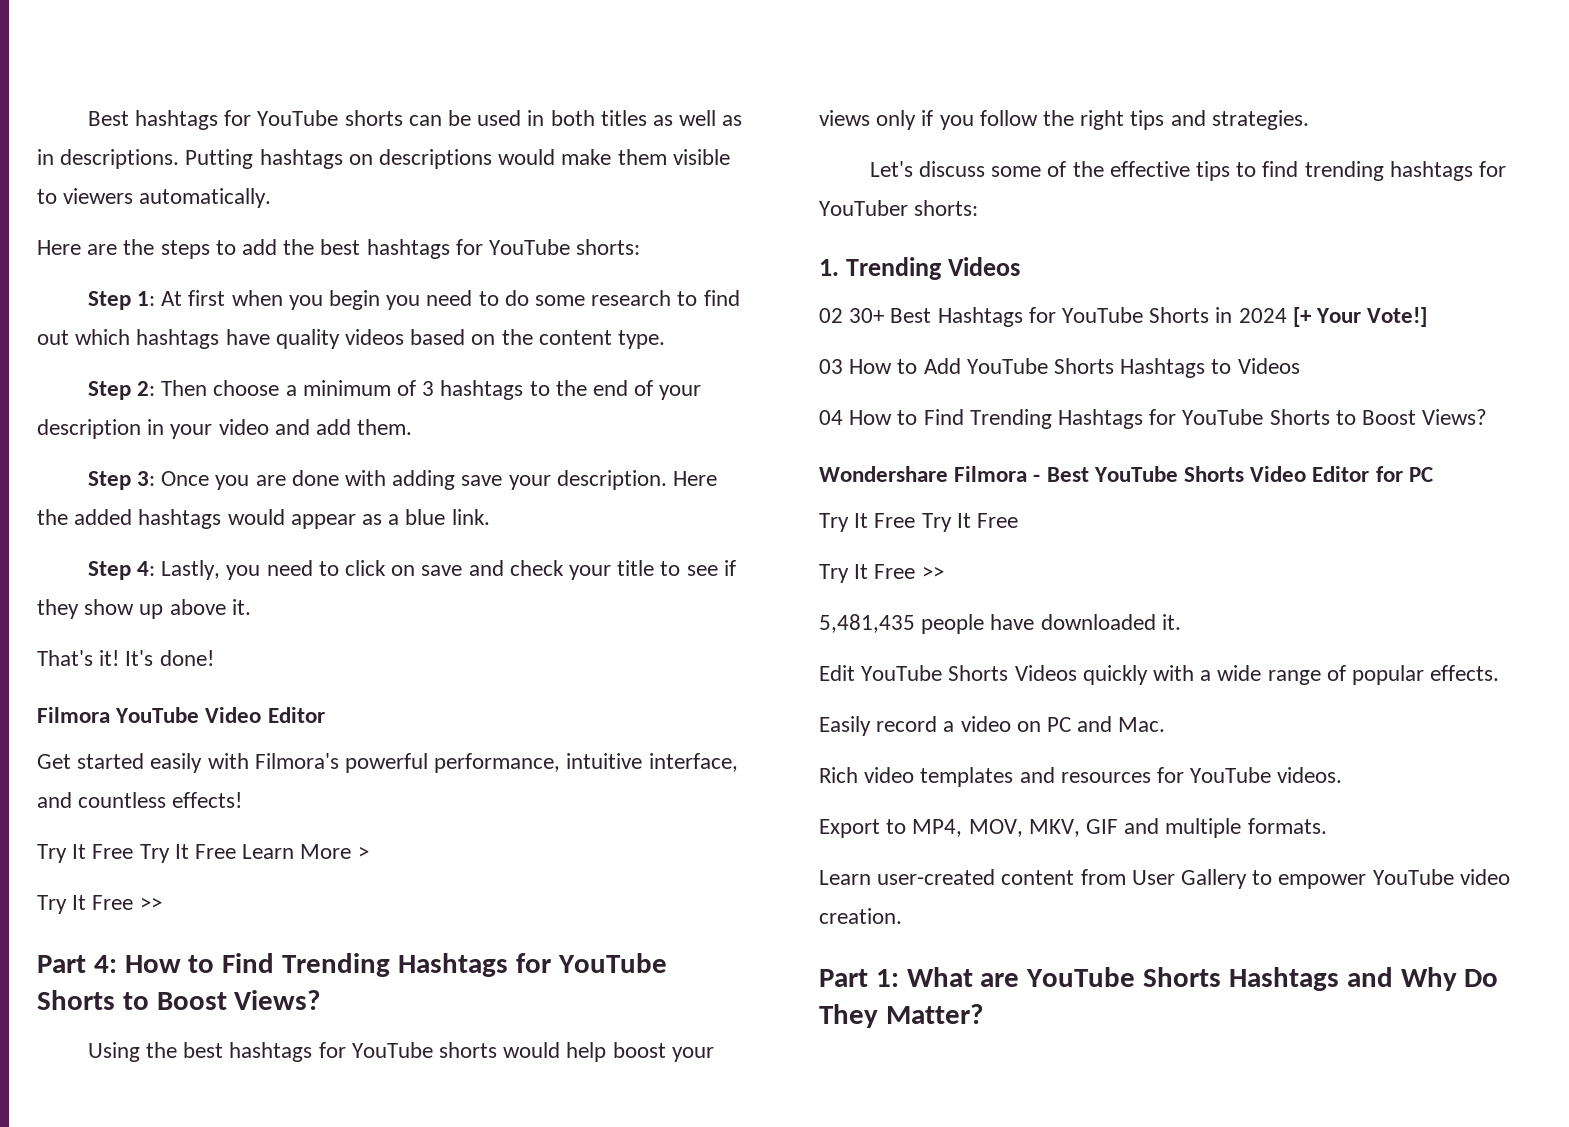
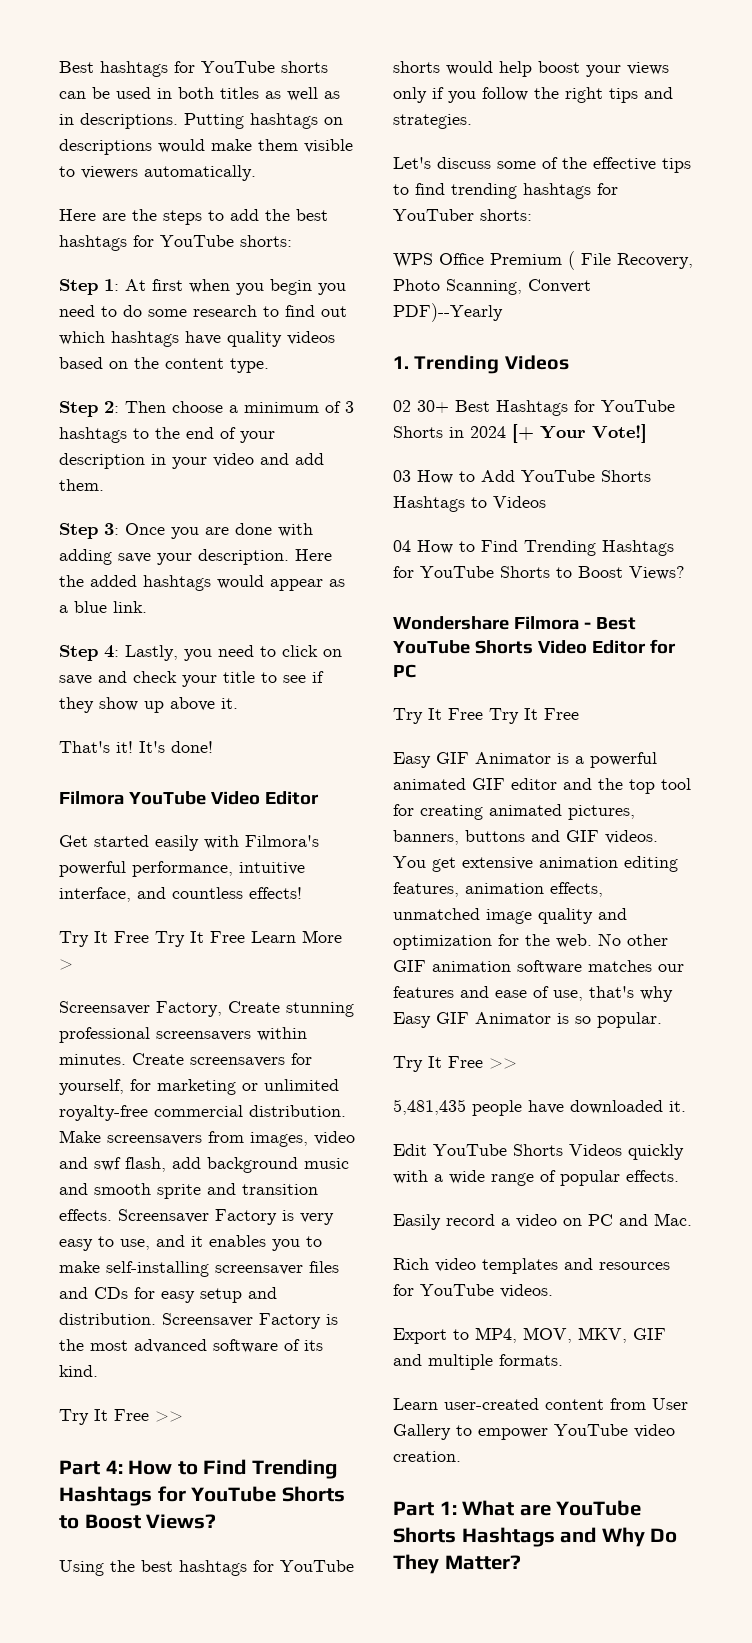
+ Screensaver Factory, Create stunning professional screensavers within minutes. Create screensavers for yourself, for marketing or unlimited royalty-free commercial distribution. Make screensavers from images, video and swf flash, add background music and smooth sprite and transition effects. Screensaver Factory is very easy to use, and it enables you to make self-installing screensaver files and CDs for easy setup and distribution. Screensaver Factory is the most advanced software of its kind.
+ WPS Office Premium ( File Recovery, Photo Scanning, Convert PDF)--Yearly
+ Easy GIF Animator is a powerful animated GIF editor and the top tool for creating animated pictures, banners, buttons and GIF videos. You get extensive animation editing features, animation effects, unmatched image quality and optimization for the web. No other GIF animation software matches our features and ease of use, that's why Easy GIF Animator is so popular.

